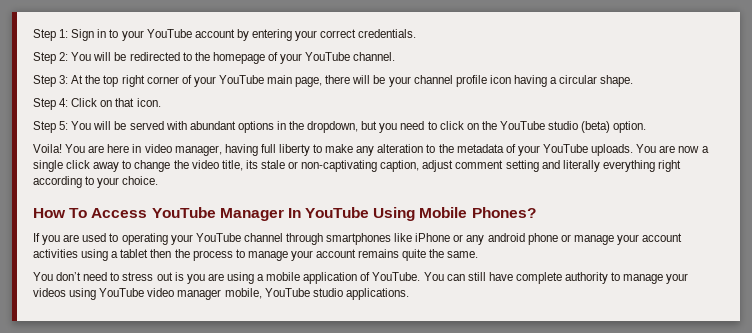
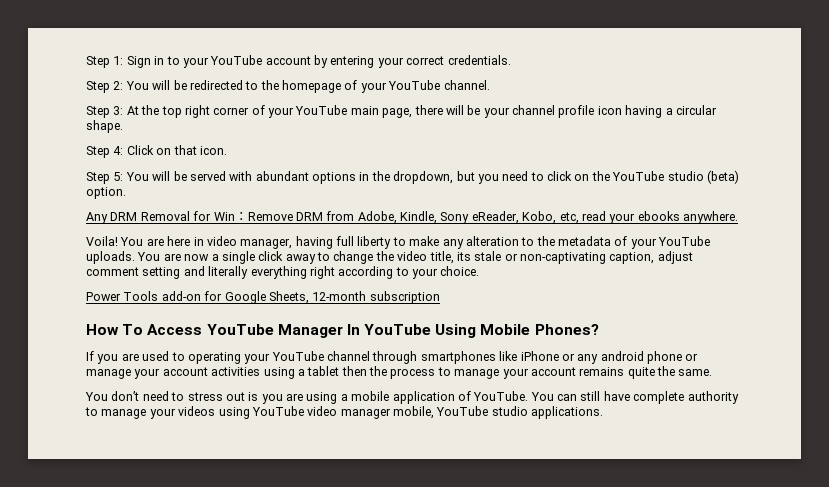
+ Any DRM Removal for Win：Remove DRM from Adobe, Kindle, Sony eReader, Kobo, etc, read your ebooks anywhere.
+ Power Tools add-on for Google Sheets, 12-month subscription

